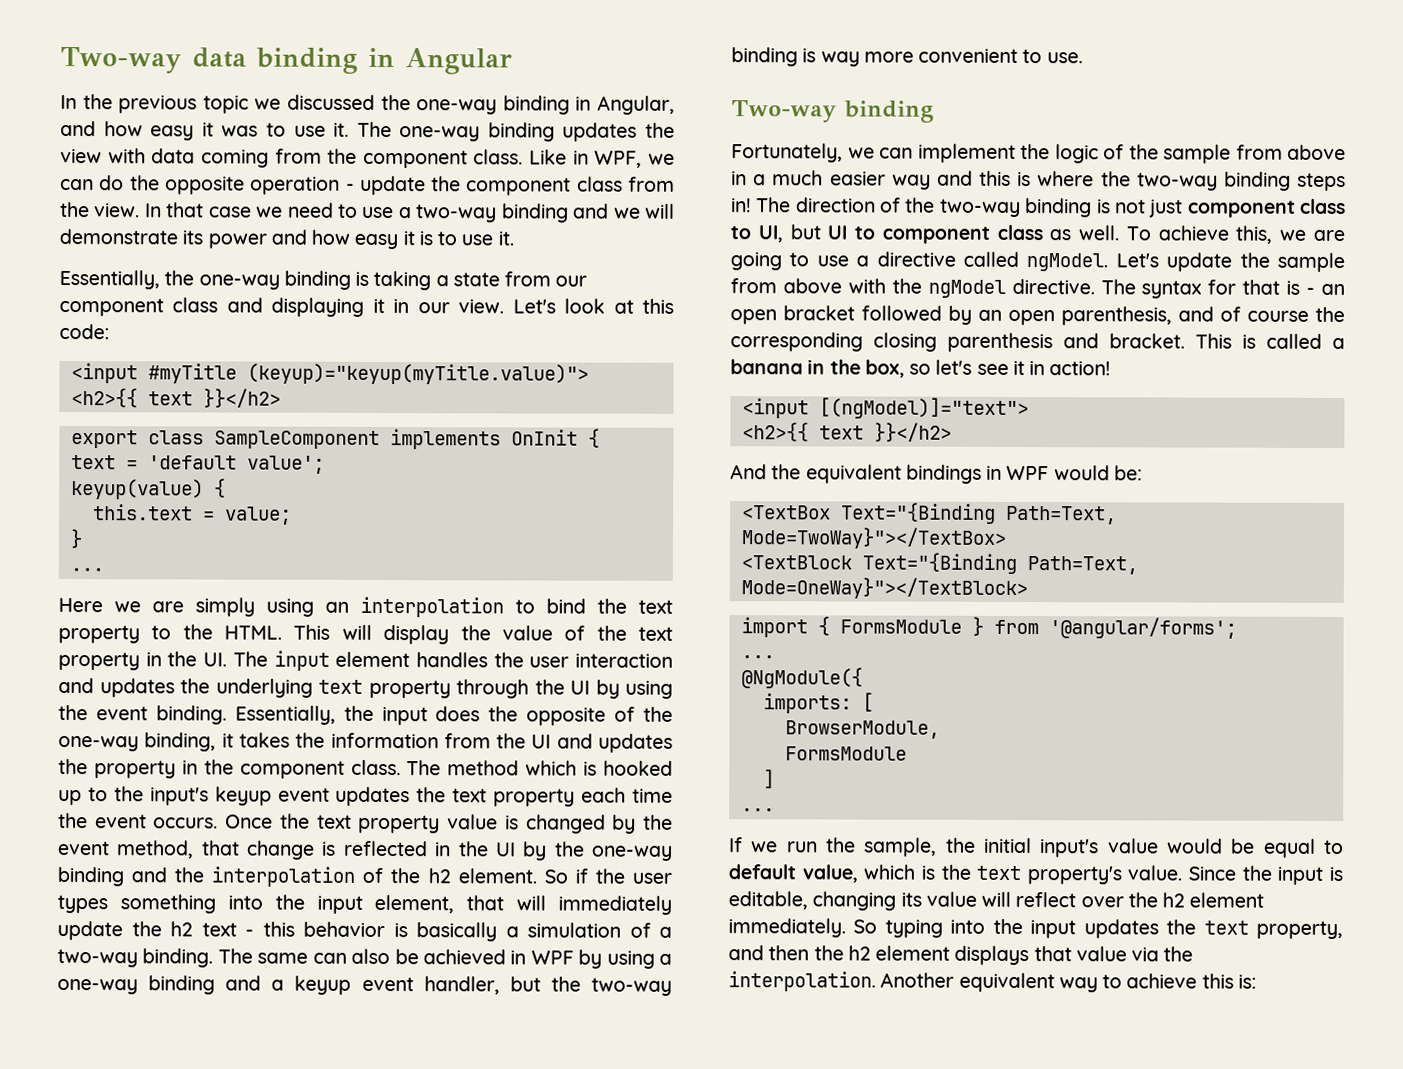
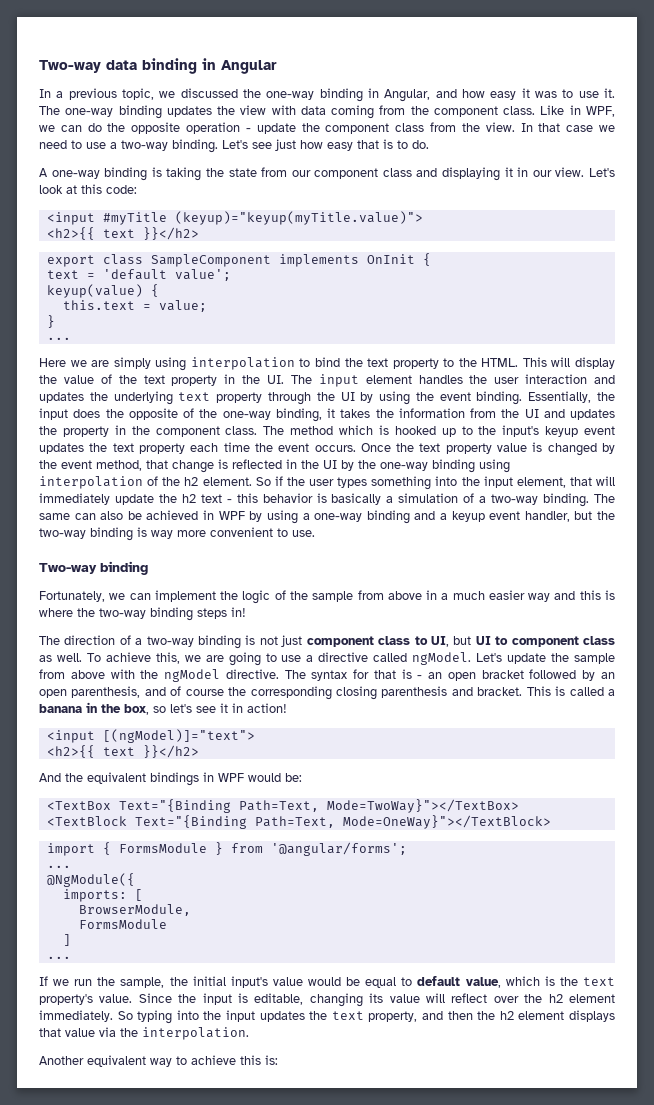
- In the previous topic we discussed the one-way binding in Angular, and how easy it was to use it.
+ In a previous topic, we discussed the one-way binding in Angular, and how easy it was to use it.
- In that case we need to use a two-way binding and we will demonstrate its power and how easy it is to use it.
- Essentially, the one-way binding is taking a state from our component class and displaying it in our view.
+ In that case we need to use a two-way binding. Let's see just how easy that is to do.
+ A one-way binding is taking the state from our component class and displaying it in our view.
- Here we are simply using an interpolation to bind the text property to the HTML.
+ Here we are simply using interpolation to bind the text property to the HTML.
- Once the text property value is changed by the event method, that change is reflected in the UI by the one-way binding and the interpolation of the h2 element.
+ Once the text property value is changed by the event method, that change is reflected in the UI by the one-way binding using interpolation of the h2 element.
- Fortunately, we can implement the logic of the sample from above in a much easier way and this is where the two-way binding steps in! The direction of the two-way binding is not just component class to UI, but UI to component class as well.
+ Fortunately, we can implement the logic of the sample from above in a much easier way and this is where the two-way binding steps in!
+ The direction of a two-way binding is not just component class to UI, but UI to component class as well.
- So typing into the input updates the text property, and then the h2 element displays that value via the interpolation. Another equivalent way to achieve this is:
+ So typing into the input updates the text property, and then the h2 element displays that value via the interpolation.
+ Another equivalent way to achieve this is:

